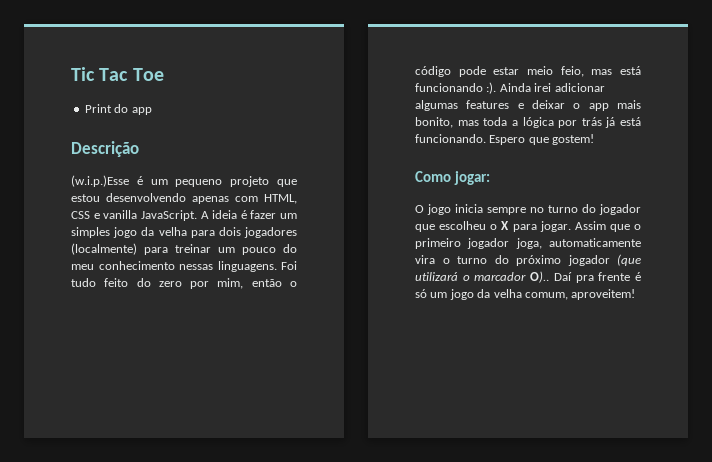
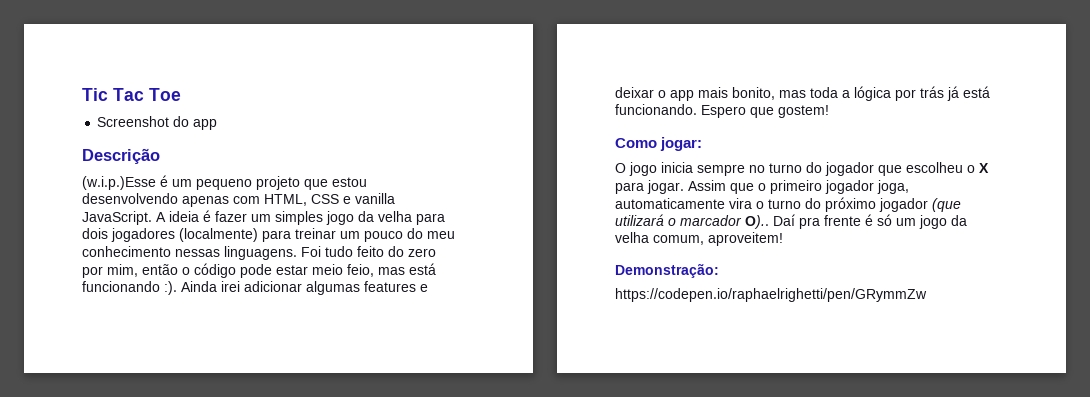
- Print do app
+ Screenshot do app
+ Demonstração:
+ https://codepen.io/raphaelrighetti/pen/GRymmZw

